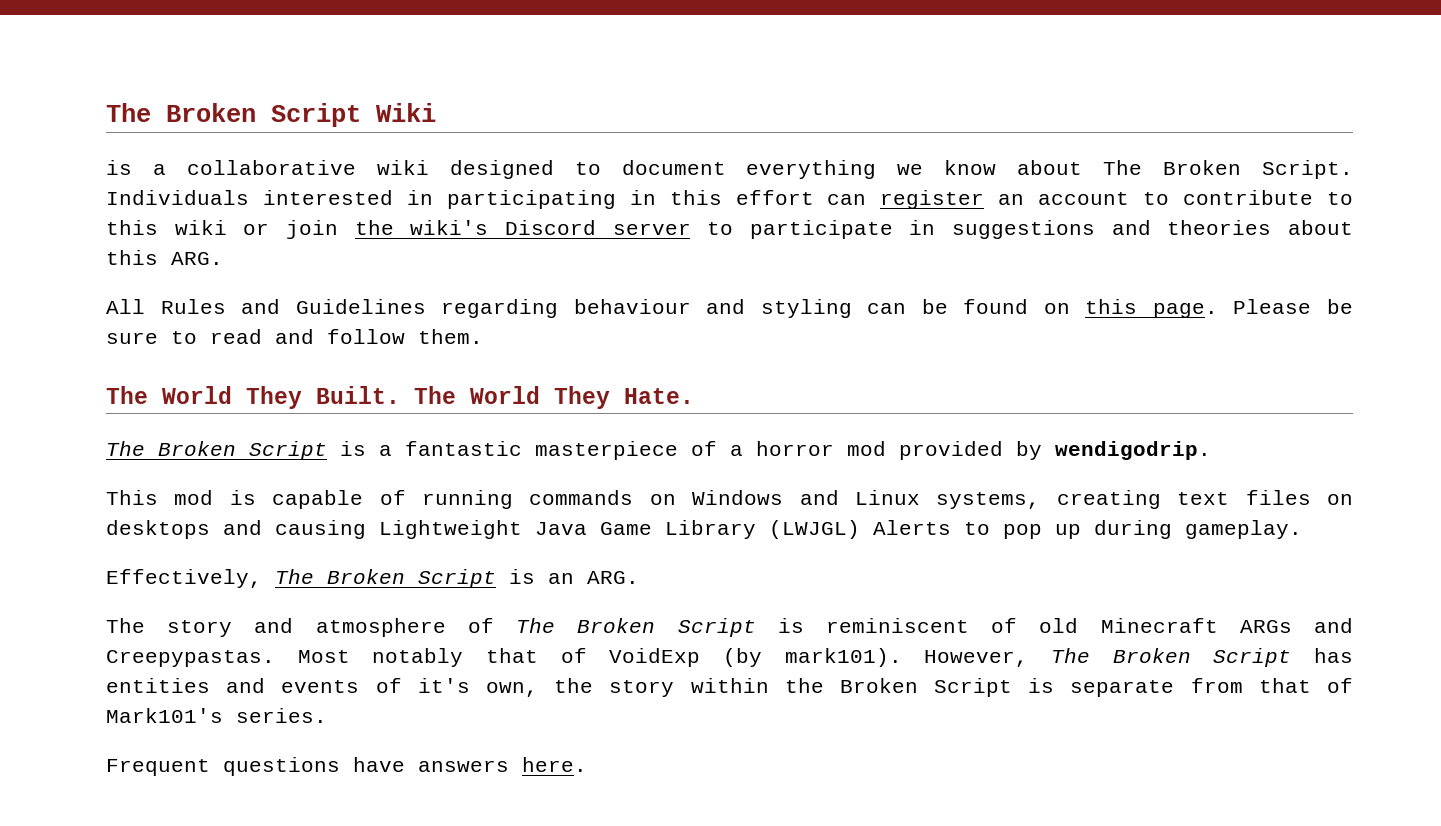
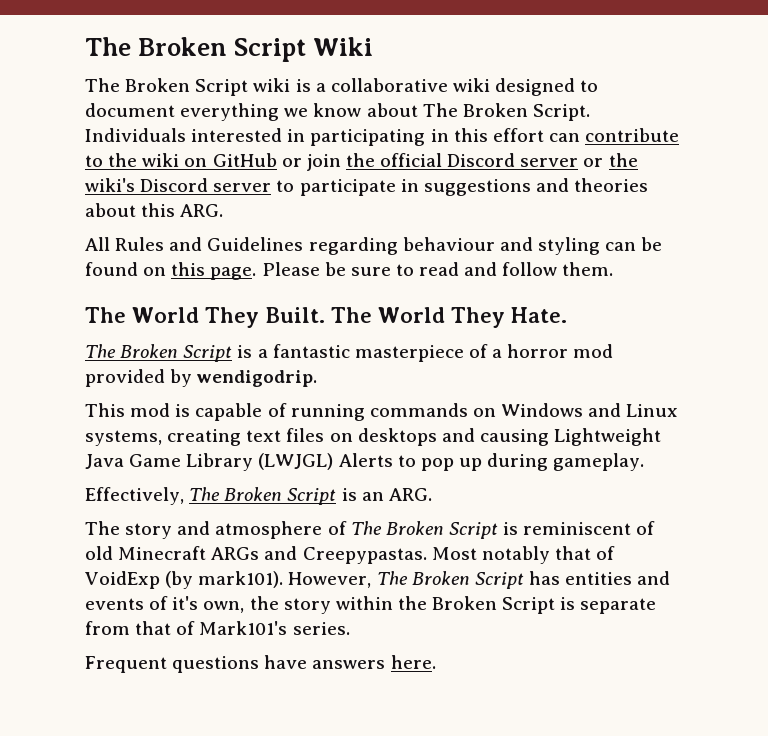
- is a collaborative wiki designed to document everything we know about The Broken Script.
+ The Broken Script wiki is a collaborative wiki designed to document everything we know about The Broken Script.
- Individuals interested in participating in this effort can register an account to contribute to this wiki or join the wiki's Discord server to participate in suggestions and theories about this ARG.
+ Individuals interested in participating in this effort can contribute to the wiki on GitHub or join the official Discord server or the wiki's Discord server to participate in suggestions and theories about this ARG.

